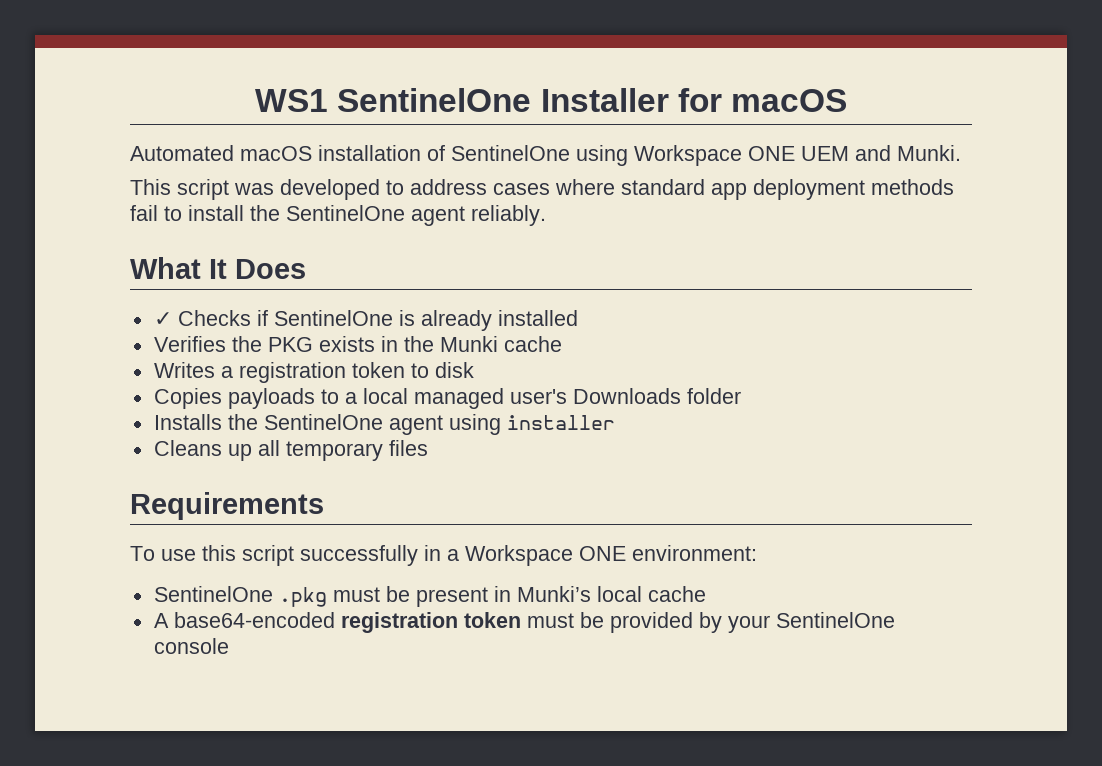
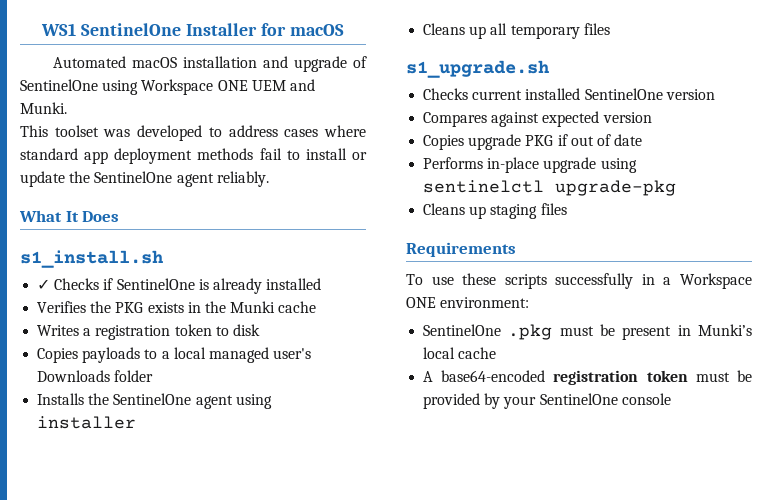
- Automated macOS installation of SentinelOne using Workspace ONE UEM and Munki.
+ Automated macOS installation and upgrade of SentinelOne using Workspace ONE UEM and Munki.
- This script was developed to address cases where standard app deployment methods fail to install the SentinelOne agent reliably.
+ This toolset was developed to address cases where standard app deployment methods fail to install or update the SentinelOne agent reliably.
+ s1_install.sh
+ s1_upgrade.sh
+ Checks current installed SentinelOne version
+ Compares against expected version
+ Copies upgrade PKG if out of date
+ Performs in-place upgrade using sentinelctl upgrade-pkg
+ Cleans up staging files
- To use this script successfully in a Workspace ONE environment:
+ To use these scripts successfully in a Workspace ONE environment:

